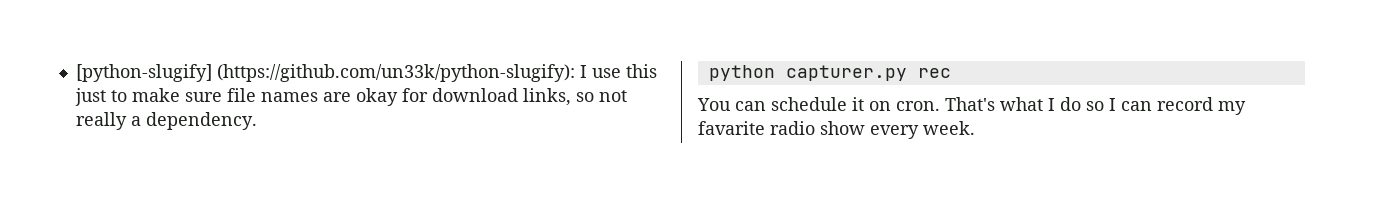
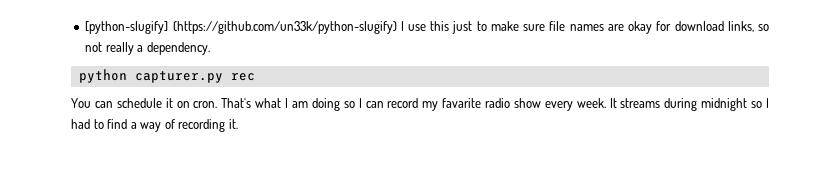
- [python-slugify] (https://github.com/un33k/python-slugify): I use this just to make sure file names are okay for download links, so not really a dependency.
+ [python-slugify] (https://github.com/un33k/python-slugify) I use this just to make sure file names are okay for download links, so not really a dependency.
- That's what I do so I can record my favarite radio show every week.
+ That's what I am doing so I can record my favarite radio show every week.
+ It streams during midnight so I had to find a way of recording it.

